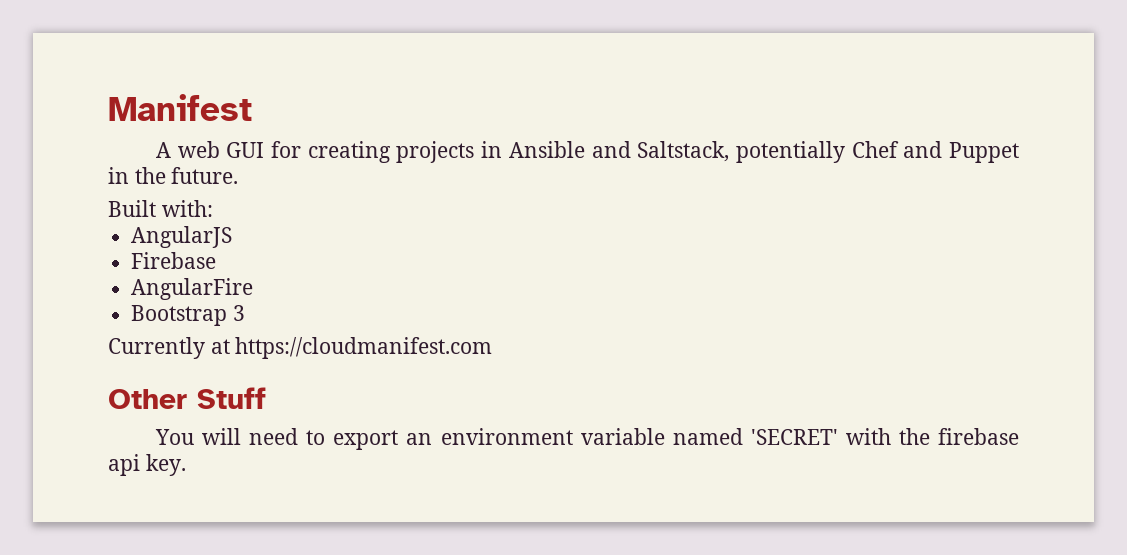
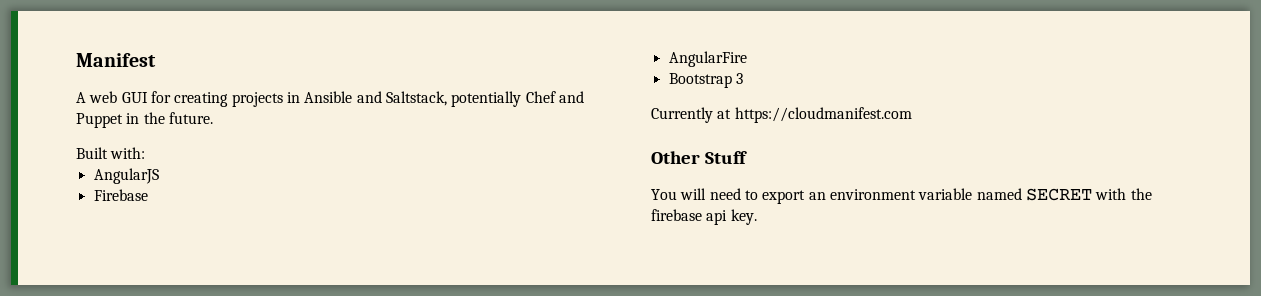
- You will need to export an environment variable named 'SECRET' with the firebase api key.
+ You will need to export an environment variable named SECRET with the firebase api key.

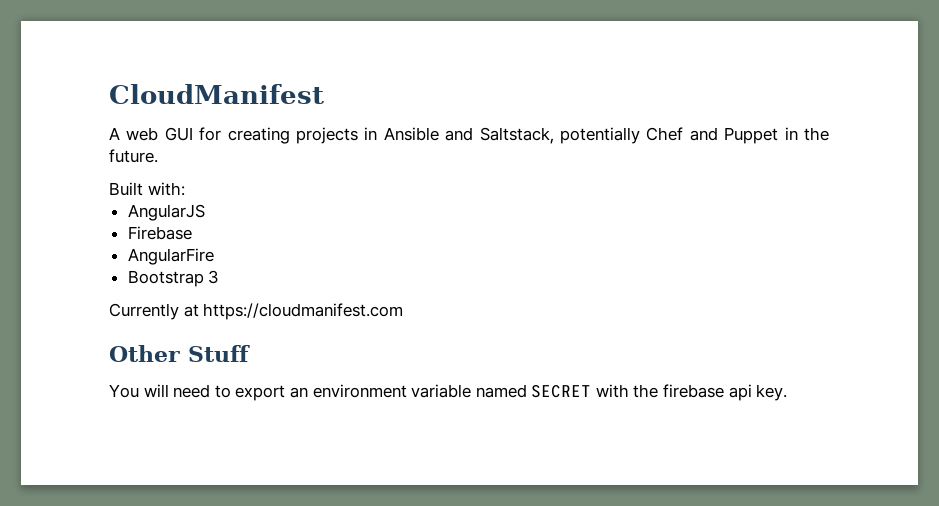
- Manifest
+ CloudManifest

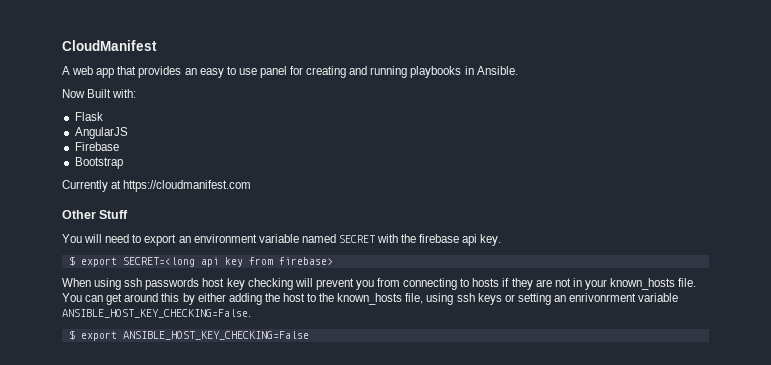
- A web GUI for creating projects in Ansible and Saltstack, potentially Chef and Puppet in the future.
- Built with:
+ A web app that provides an easy to use panel for creating and running playbooks in Ansible.
+ Now Built with:
+ Flask
- AngularFire
- Bootstrap 3
+ Bootstrap
+ $ export SECRET=<long api key from firebase>
+ When using ssh passwords host key checking will prevent you from connecting to hosts if they are not in your known_hosts file. You can get around this by either adding the host to the known_hosts file, using ssh keys or setting an enrivonrment variable ANSIBLE_HOST_KEY_CHECKING=False.
+ $ export ANSIBLE_HOST_KEY_CHECKING=False

